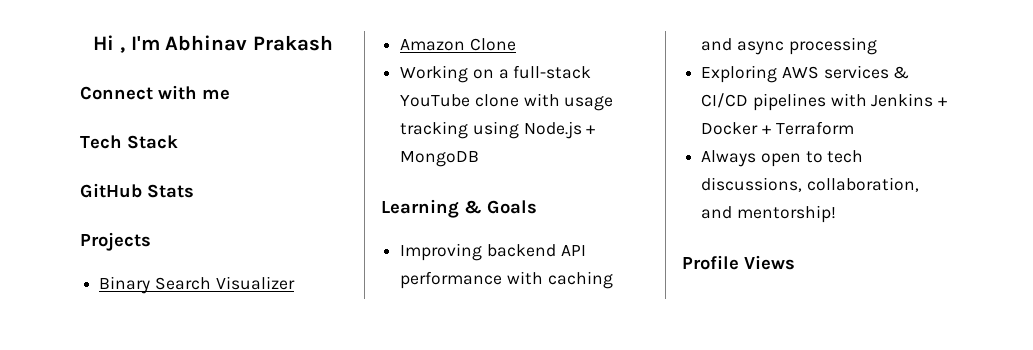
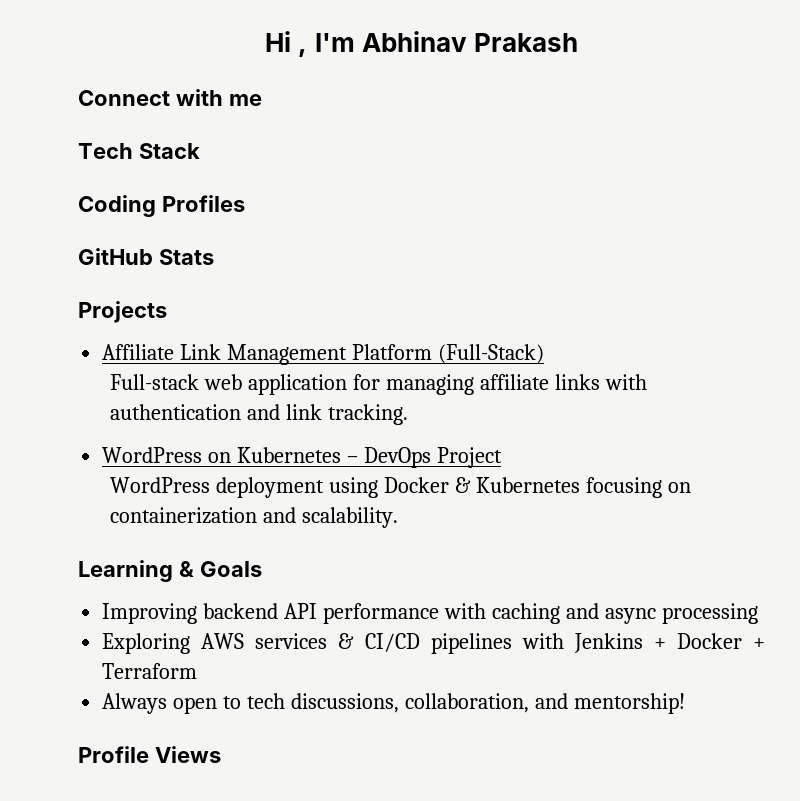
+ Coding Profiles
- Binary Search Visualizer
- Amazon Clone
- Working on a full-stack YouTube clone with usage tracking using Node.js + MongoDB
+ Affiliate Link Management Platform (Full-Stack)
+ Full-stack web application for managing affiliate links with authentication and link tracking.
+ WordPress on Kubernetes – DevOps Project
+ WordPress deployment using Docker & Kubernetes focusing on containerization and scalability.

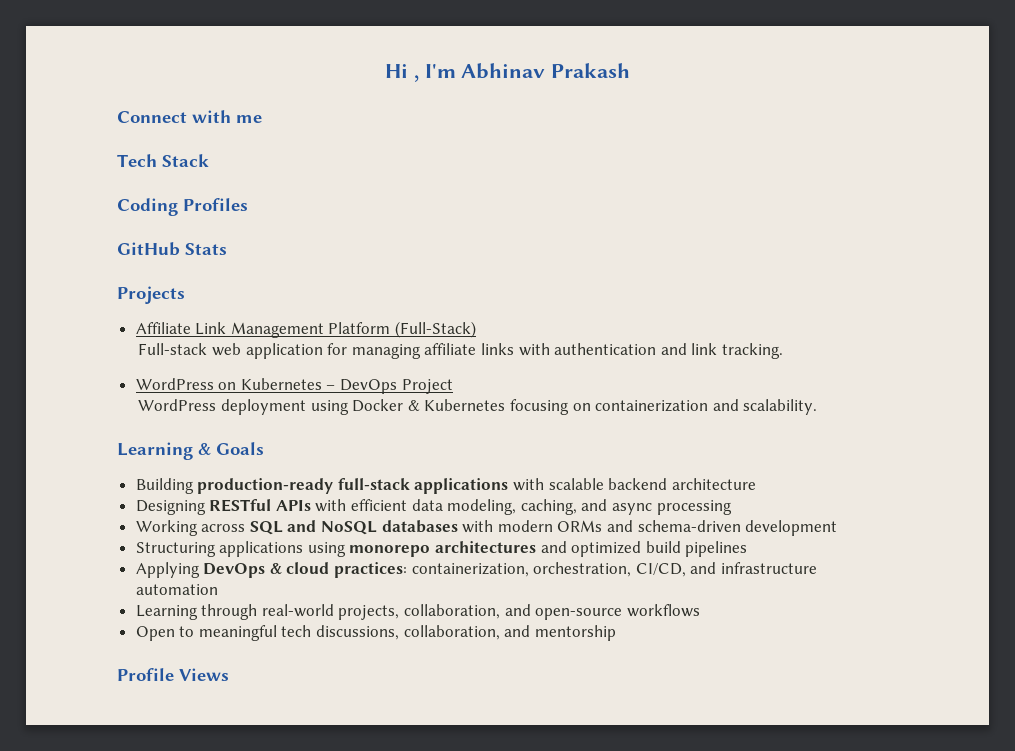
- Improving backend API performance with caching and async processing
- Exploring AWS services & CI/CD pipelines with Jenkins + Docker + Terraform
- Always open to tech discussions, collaboration, and mentorship!
+ Building production-ready full-stack applications with scalable backend architecture
+ Designing RESTful APIs with efficient data modeling, caching, and async processing
+ Working across SQL and NoSQL databases with modern ORMs and schema-driven development
+ Structuring applications using monorepo architectures and optimized build pipelines
+ Applying DevOps & cloud practices: containerization, orchestration, CI/CD, and infrastructure automation
+ Learning through real-world projects, collaboration, and open-source workflows
+ Open to meaningful tech discussions, collaboration, and mentorship

